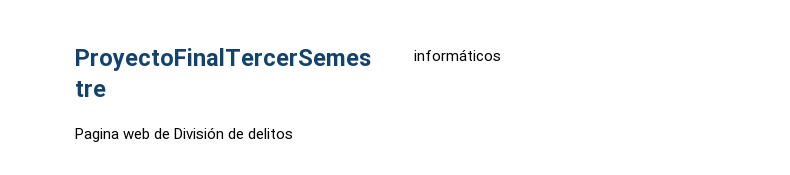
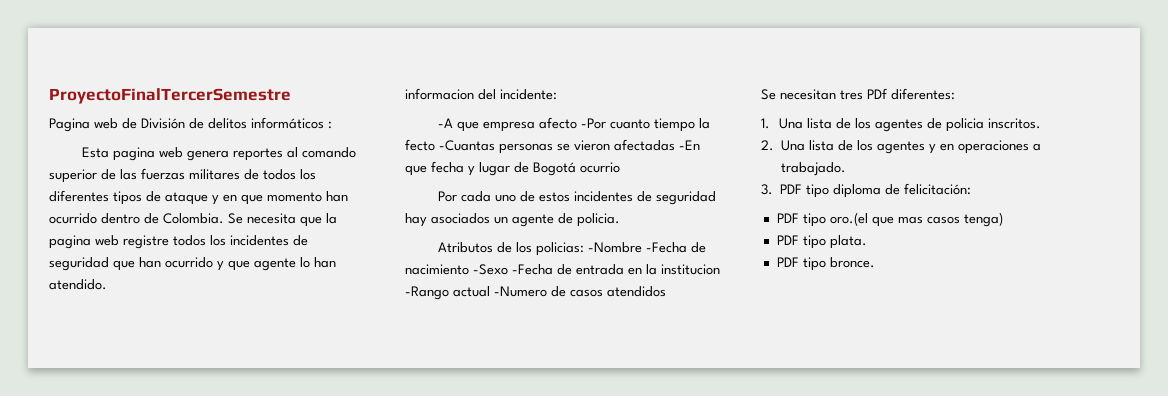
- Pagina web de División de delitos informáticos
+ Pagina web de División de delitos informáticos :
+ Esta pagina web genera reportes al comando superior de las fuerzas militares de todos los diferentes tipos de ataque y en que momento han ocurrido dentro de Colombia. Se necesita que la pagina web registre todos los incidentes de seguridad que han ocurrido y que agente lo han atendido.
+ informacion del incidente:
+ -A que empresa afecto -Por cuanto tiempo la fecto -Cuantas personas se vieron afectadas -En que fecha y lugar de Bogotá ocurrio
+ Por cada uno de estos incidentes de seguridad hay asociados un agente de policia.
+ Atributos de los policias: -Nombre -Fecha de nacimiento -Sexo -Fecha de entrada en la institucion -Rango actual -Numero de casos atendidos
+ Se necesitan tres PDf diferentes:
+ 1. Una lista de los agentes de policia inscritos.
+ 2. Una lista de los agentes y en operaciones a trabajado.
+ 3. PDF tipo diploma de felicitación:
+ PDF tipo oro.(el que mas casos tenga)
+ PDF tipo plata.
+ PDF tipo bronce.

